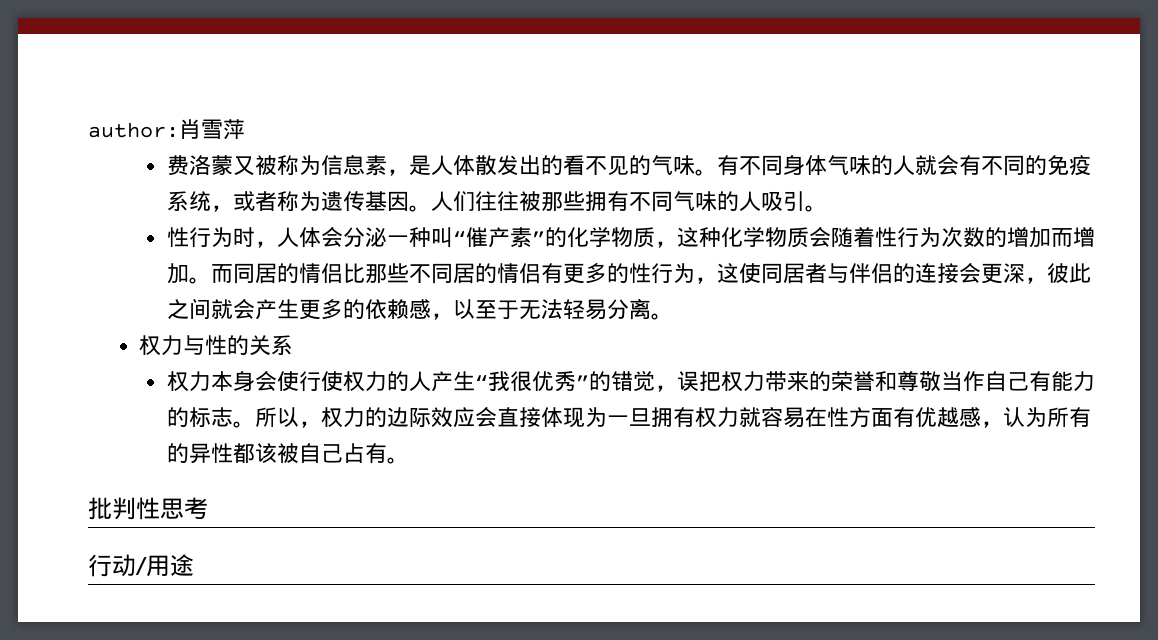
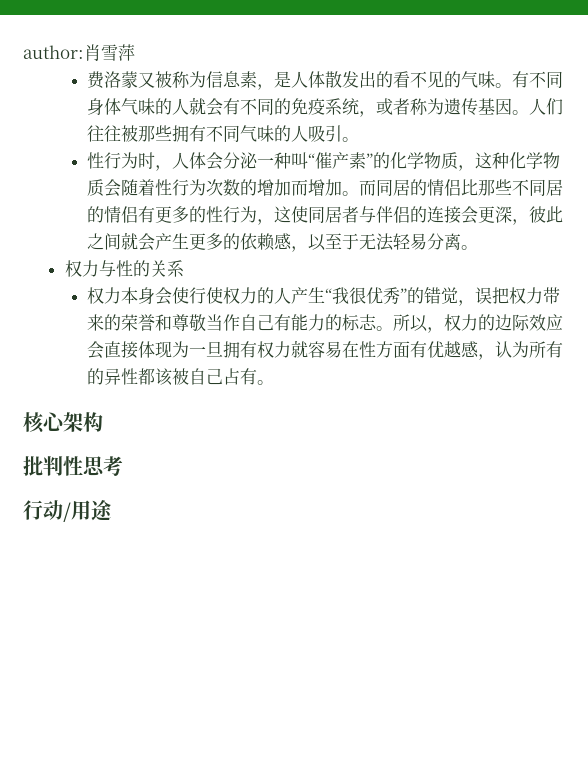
+ 核心架构

